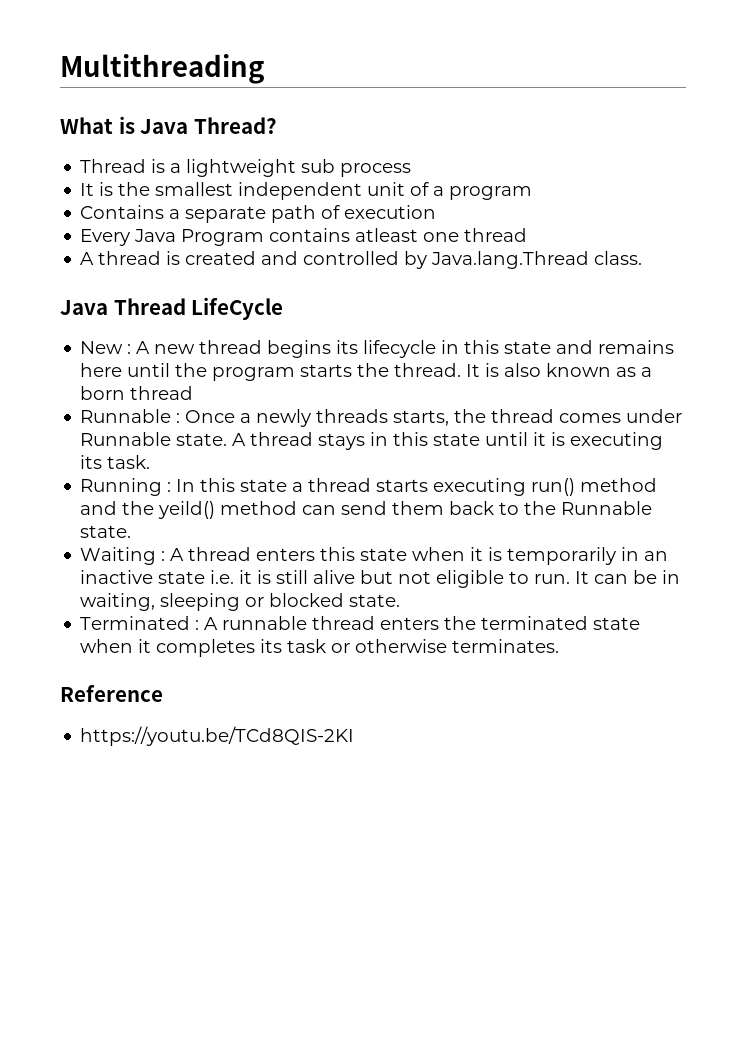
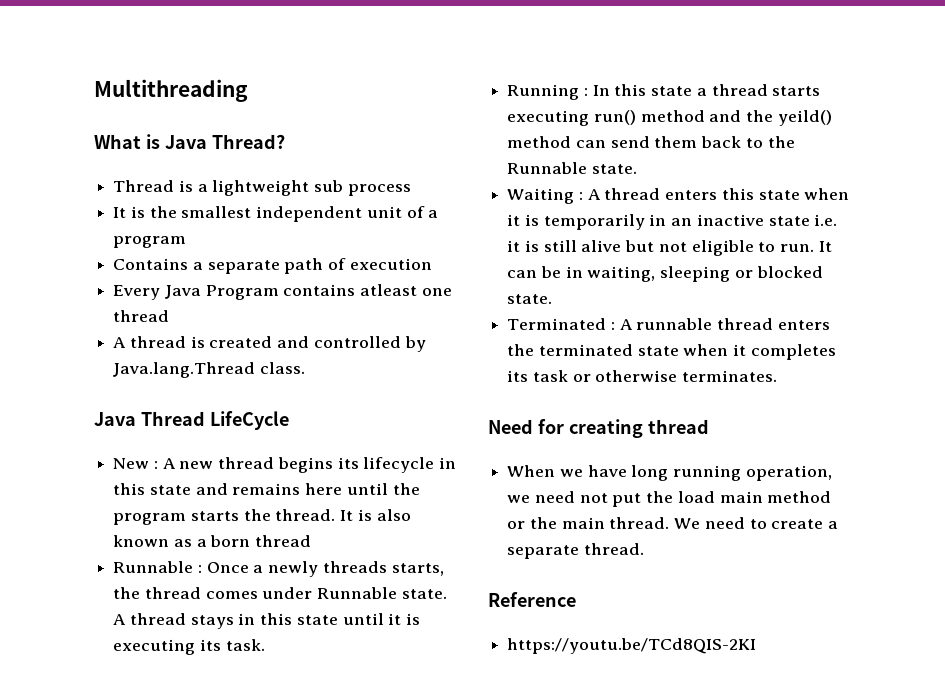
+ Need for creating thread
+ When we have long running operation, we need not put the load main method or the main thread. We need to create a separate thread.

